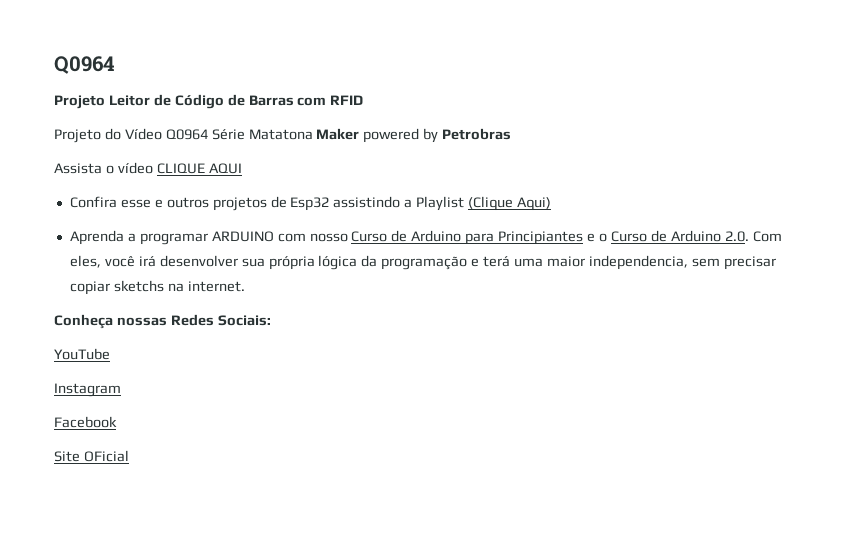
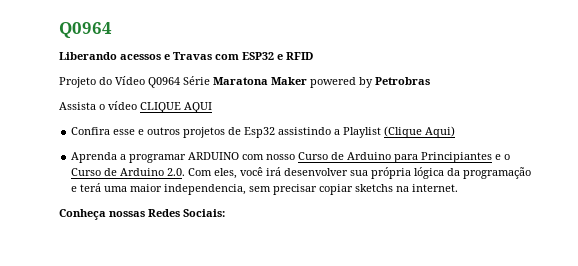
- Projeto Leitor de Código de Barras com RFID
+ Liberando acessos e Travas com ESP32 e RFID
- Projeto do Vídeo Q0964 Série Matatona Maker powered by Petrobras
+ Projeto do Vídeo Q0964 Série Maratona Maker powered by Petrobras
- YouTube
- Instagram
- Facebook
- Site OFicial

